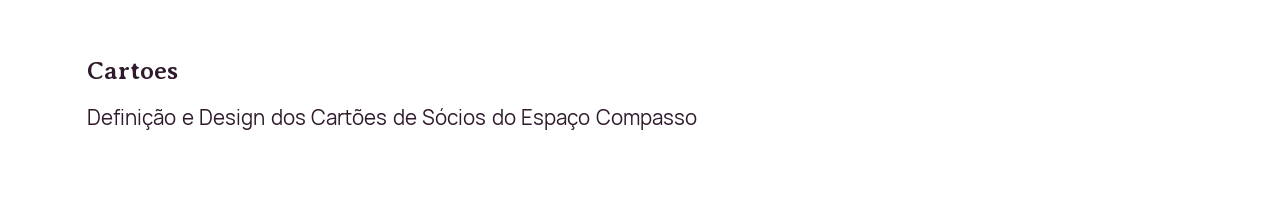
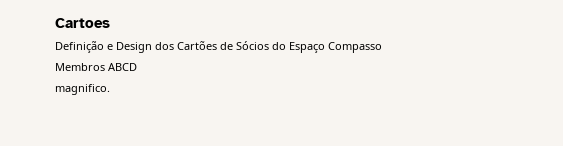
+ Membros ABCD
+ magnifico.

